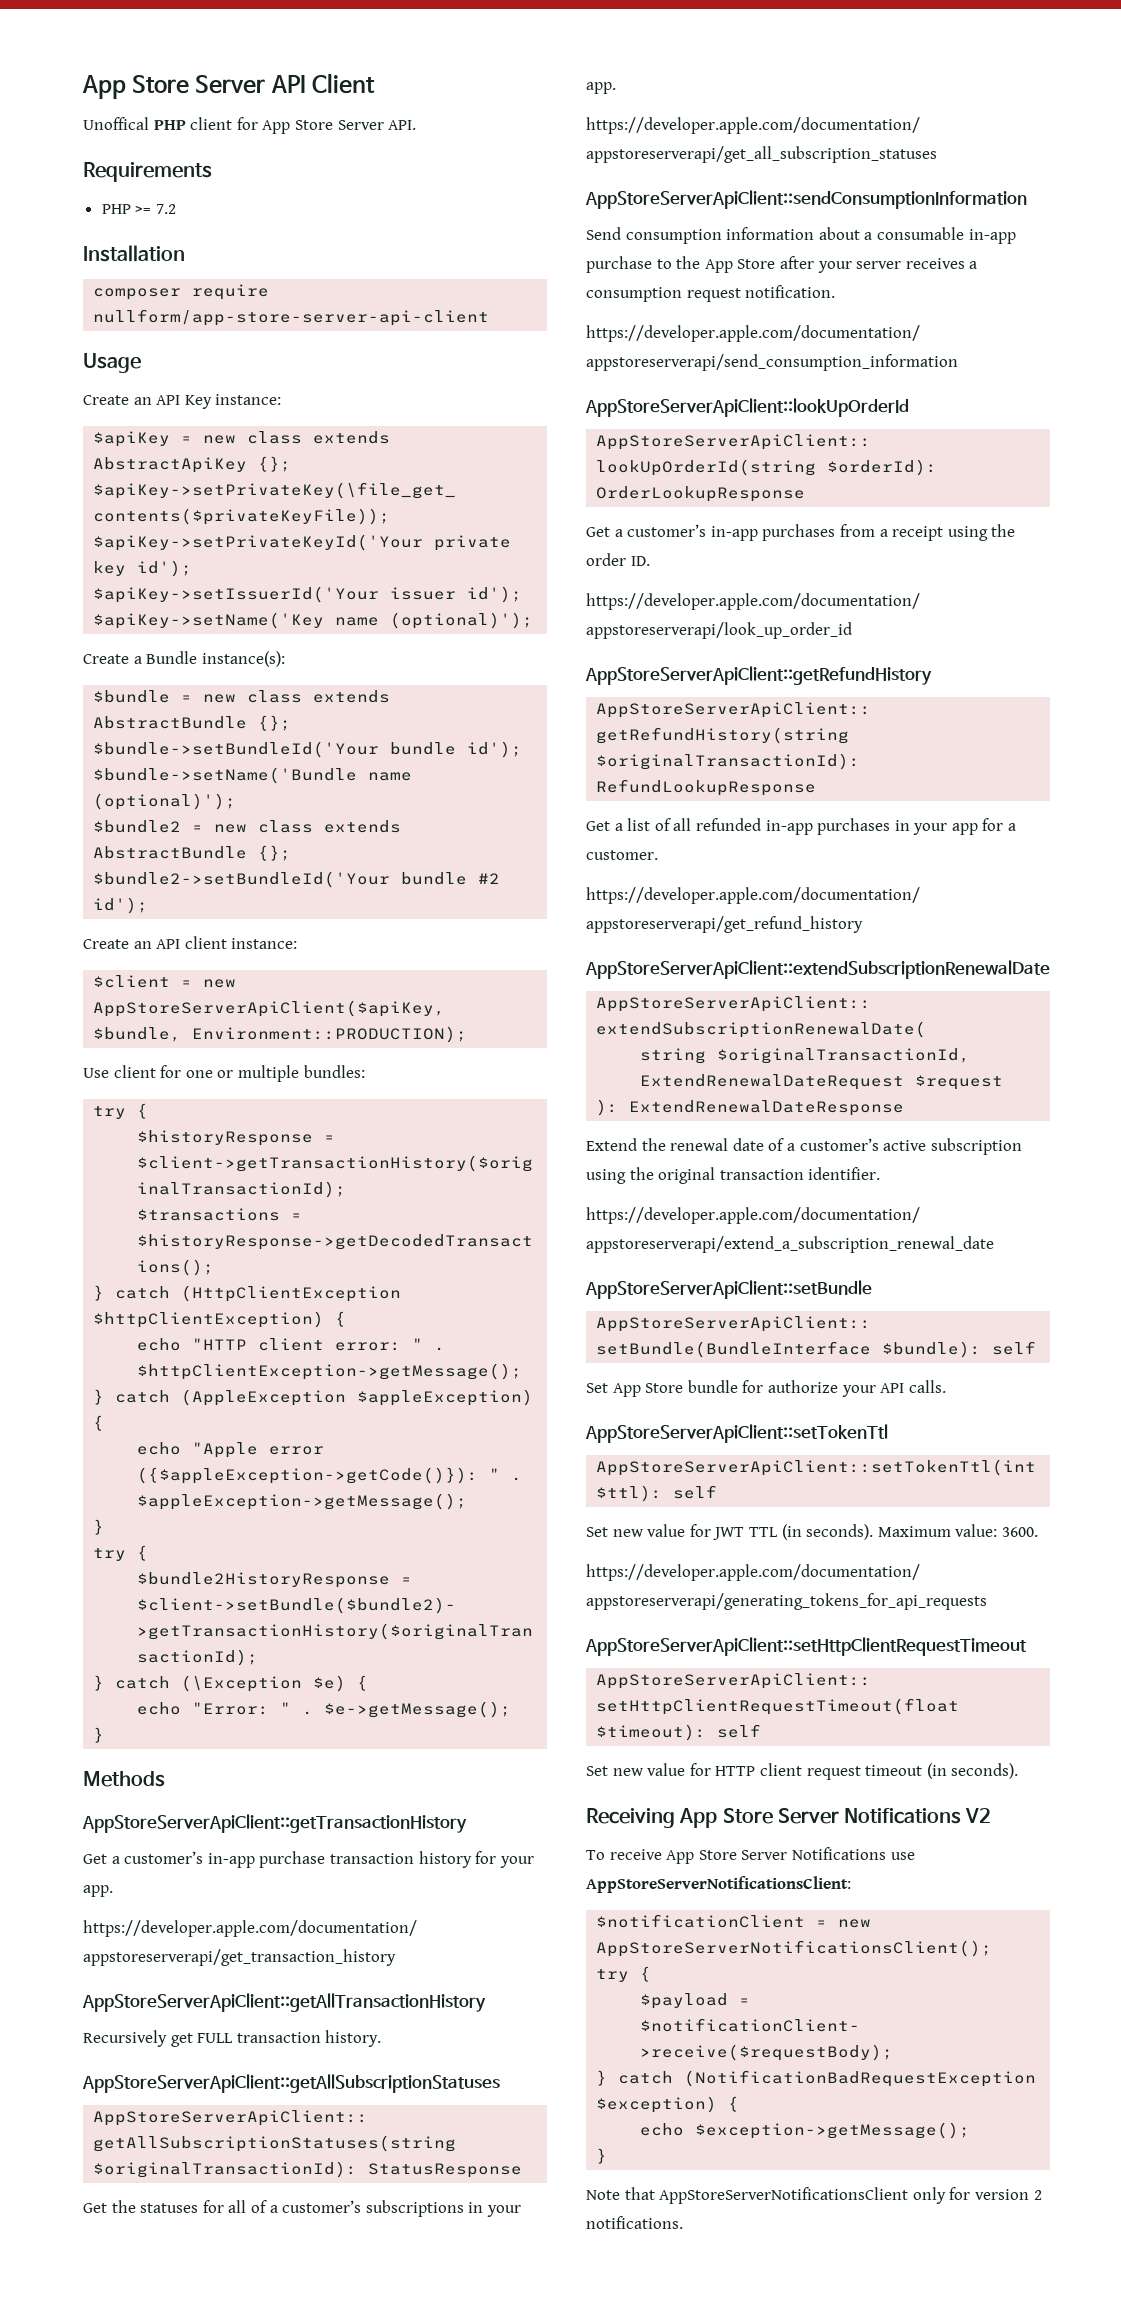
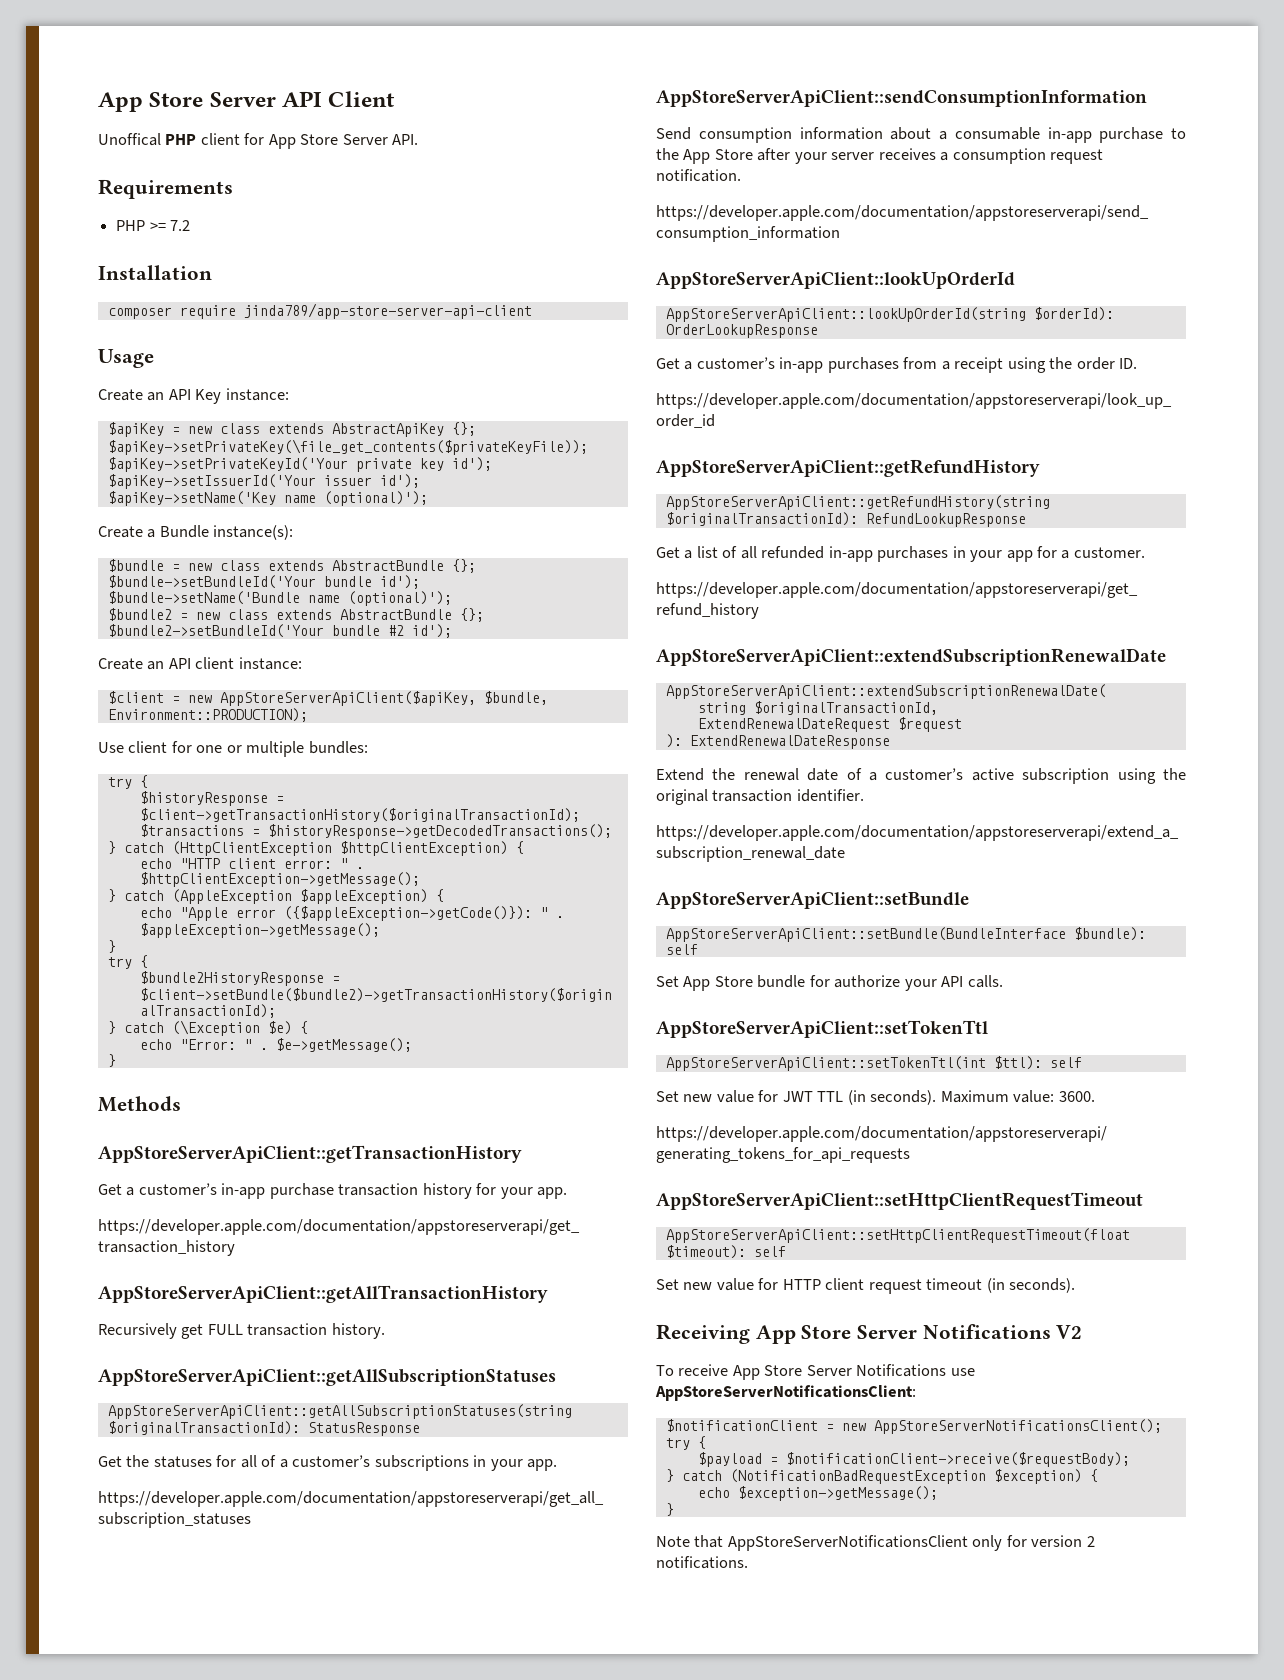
- composer require nullform/app-store-server-api-client
+ composer require jinda789/app-store-server-api-client

